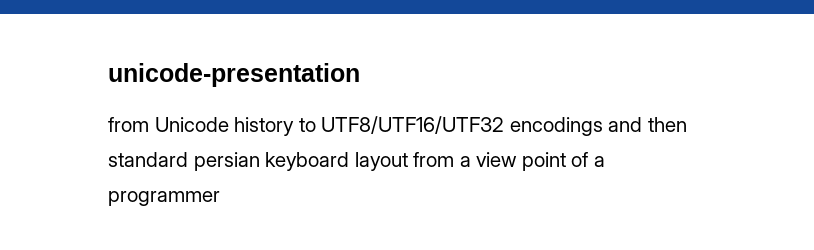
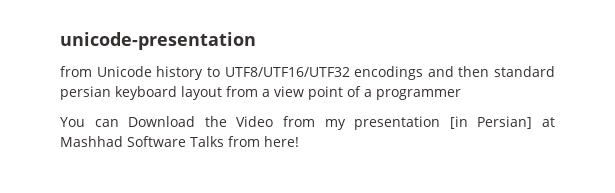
+ You can Download the Video from my presentation [in Persian] at Mashhad Software Talks from here!

